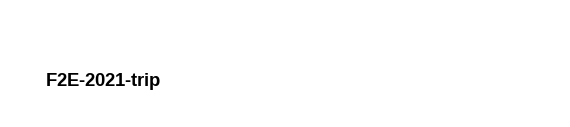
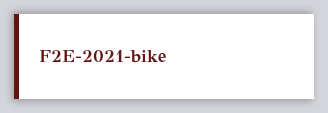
- F2E-2021-trip
+ F2E-2021-bike

